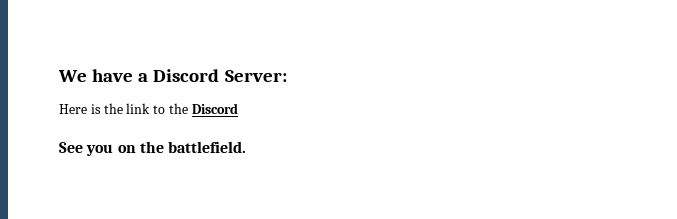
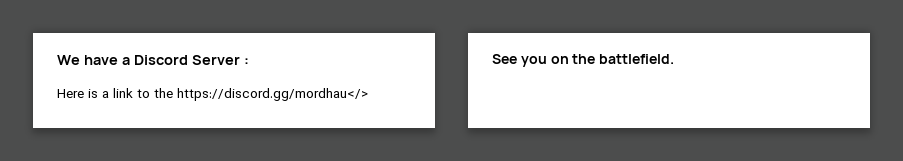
- We have a Discord Server:
+ We have a Discord Server :
- Here is the link to the Discord
+ Here is a link to the https://discord.gg/mordhau</>

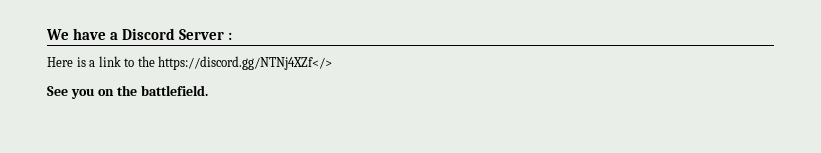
- Here is a link to the https://discord.gg/mordhau</>
+ Here is a link to the https://discord.gg/NTNj4XZf</>

